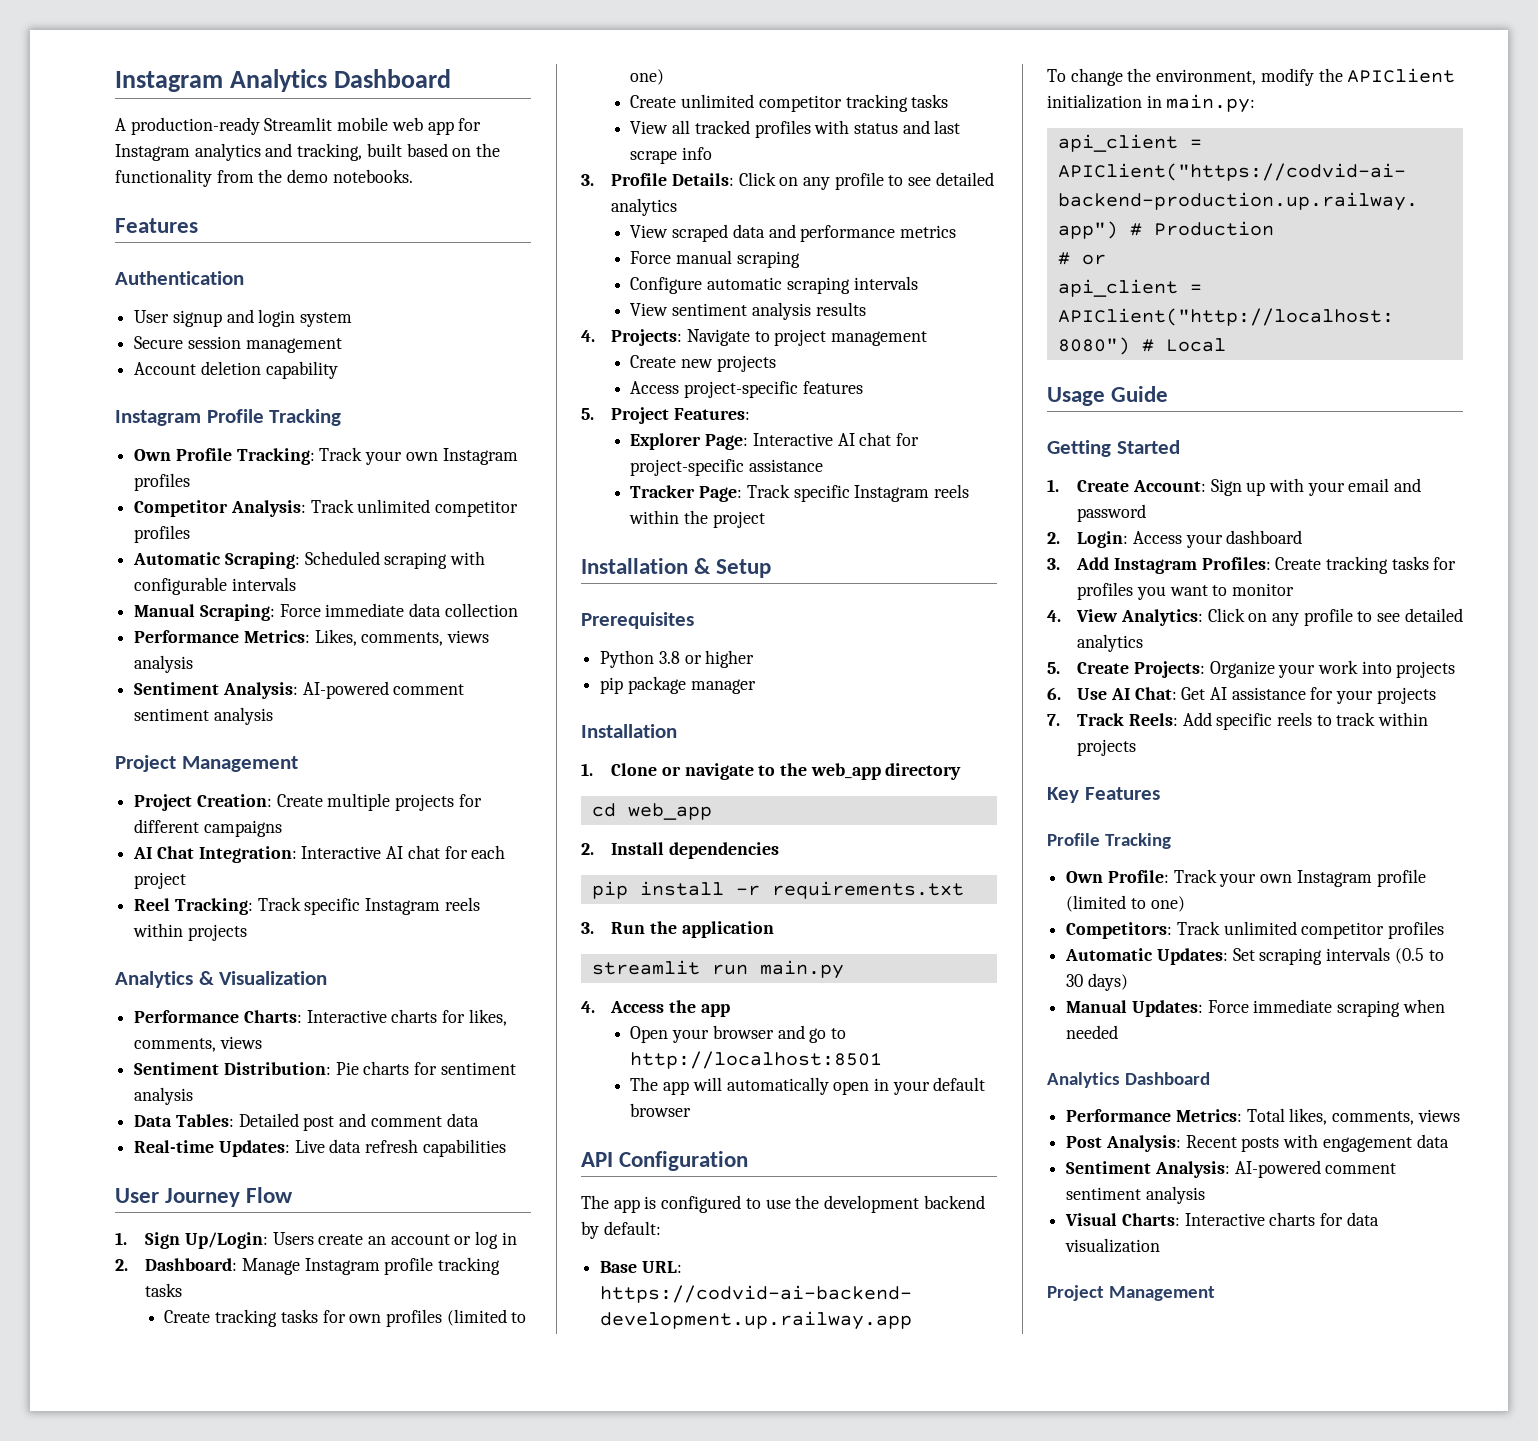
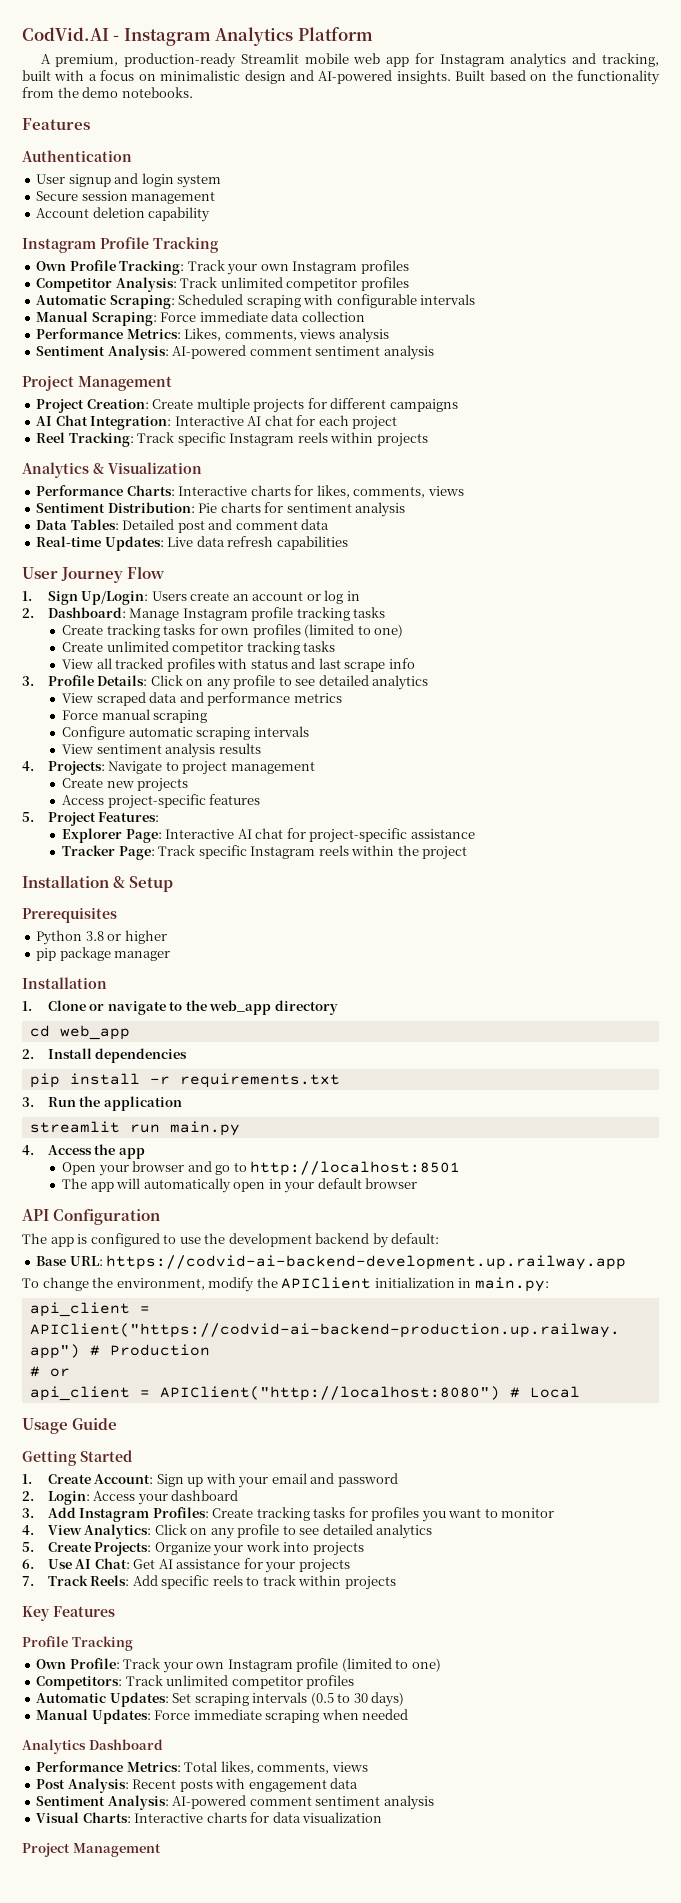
- Instagram Analytics Dashboard
+ CodVid.AI - Instagram Analytics Platform
- A production-ready Streamlit mobile web app for Instagram analytics and tracking, built based on the functionality from the demo notebooks.
+ A premium, production-ready Streamlit mobile web app for Instagram analytics and tracking, built with a focus on minimalistic design and AI-powered insights. Built based on the functionality from the demo notebooks.

